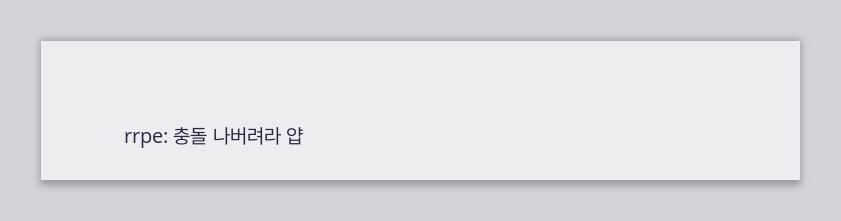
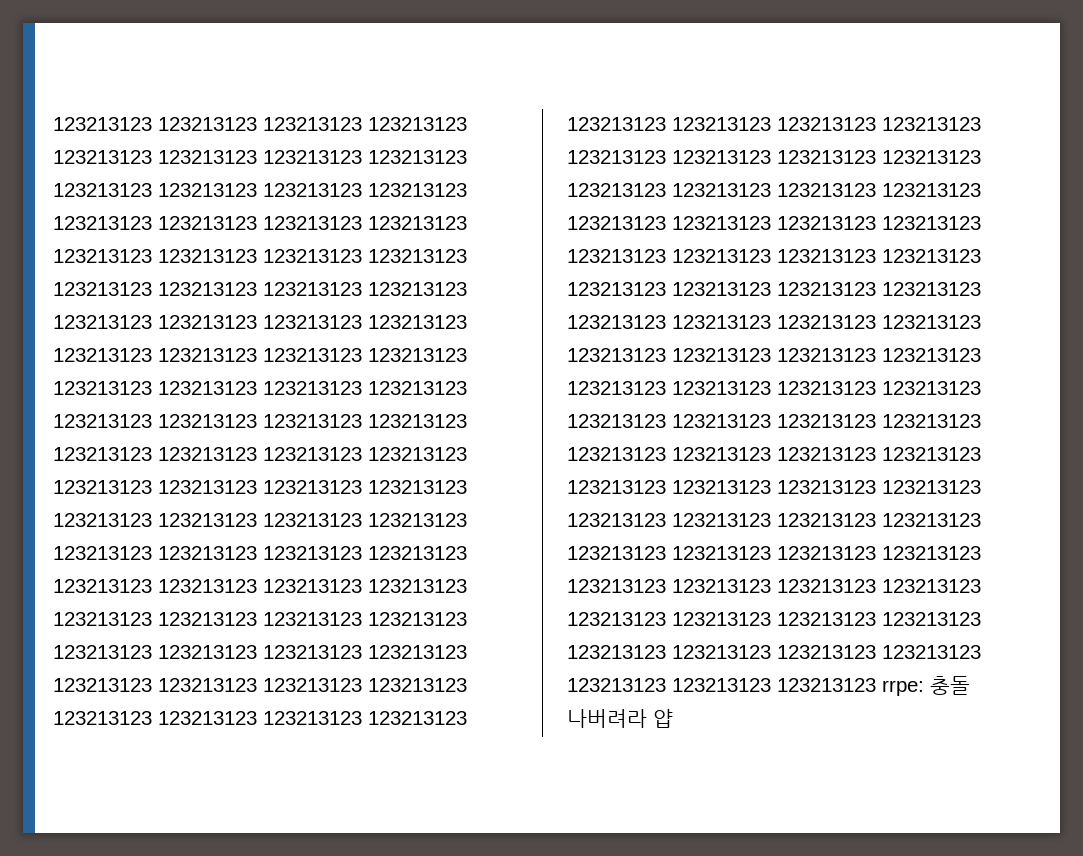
- rrpe: 충돌 나버려라 얍
+ 123213123 123213123 123213123 123213123 123213123 123213123 123213123 123213123 123213123 123213123 123213123 123213123 123213123 123213123 123213123 123213123 123213123 123213123 123213123 123213123 123213123 123213123 123213123 123213123 123213123 123213123 123213123 123213123 123213123 123213123 123213123 123213123 123213123 123213123 123213123 123213123 123213123 123213123 123213123 123213123 123213123 123213123 123213123 123213123 123213123 123213123 123213123 123213123 123213123 123213123 123213123 123213123 123213123 123213123 123213123 123213123 123213123 123213123 123213123 123213123 123213123 123213123 123213123 123213123 123213123 123213123 123213123 123213123 123213123 123213123 123213123 123213123 123213123 123213123 123213123 123213123 123213123 123213123 123213123 123213123 123213123 123213123 123213123 123213123 123213123 123213123 123213123 123213123 123213123 123213123 123213123 123213123 123213123 123213123 123213123 123213123 123213123 123213123 123213123 123213123 123213123 123213123 123213123 123213123 123213123 123213123 123213123 123213123 123213123 123213123 123213123 123213123 123213123 123213123 123213123 123213123 123213123 123213123 123213123 123213123 123213123 123213123 123213123 123213123 123213123 123213123 123213123 123213123 123213123 123213123 123213123 123213123 123213123 123213123 123213123 123213123 123213123 123213123 123213123 123213123 123213123 123213123 123213123 123213123 123213123 123213123 123213123 rrpe: 충돌 나버려라 얍

